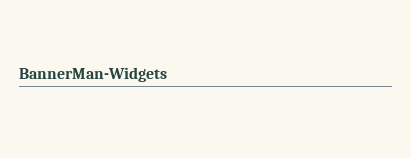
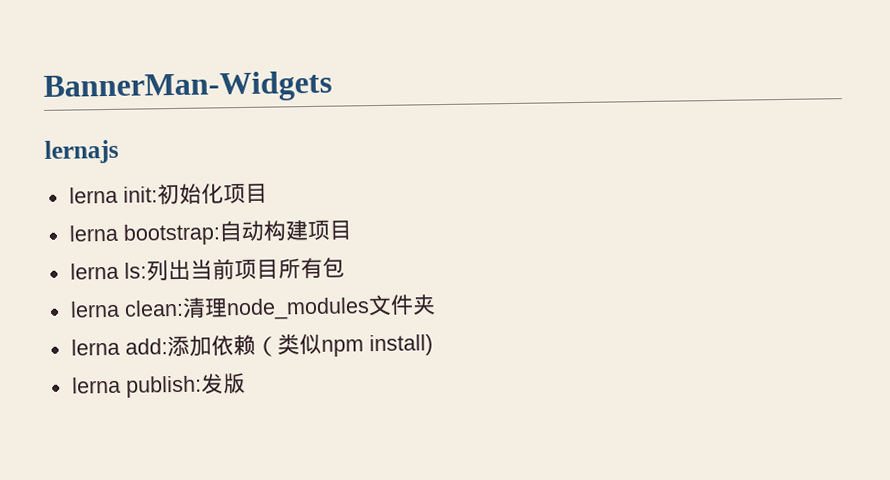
+ lernajs
+ lerna init:初始化项目
+ lerna bootstrap:自动构建项目
+ lerna ls:列出当前项目所有包
+ lerna clean:清理node_modules文件夹
+ lerna add:添加依赖（类似npm install)
+ lerna publish:发版

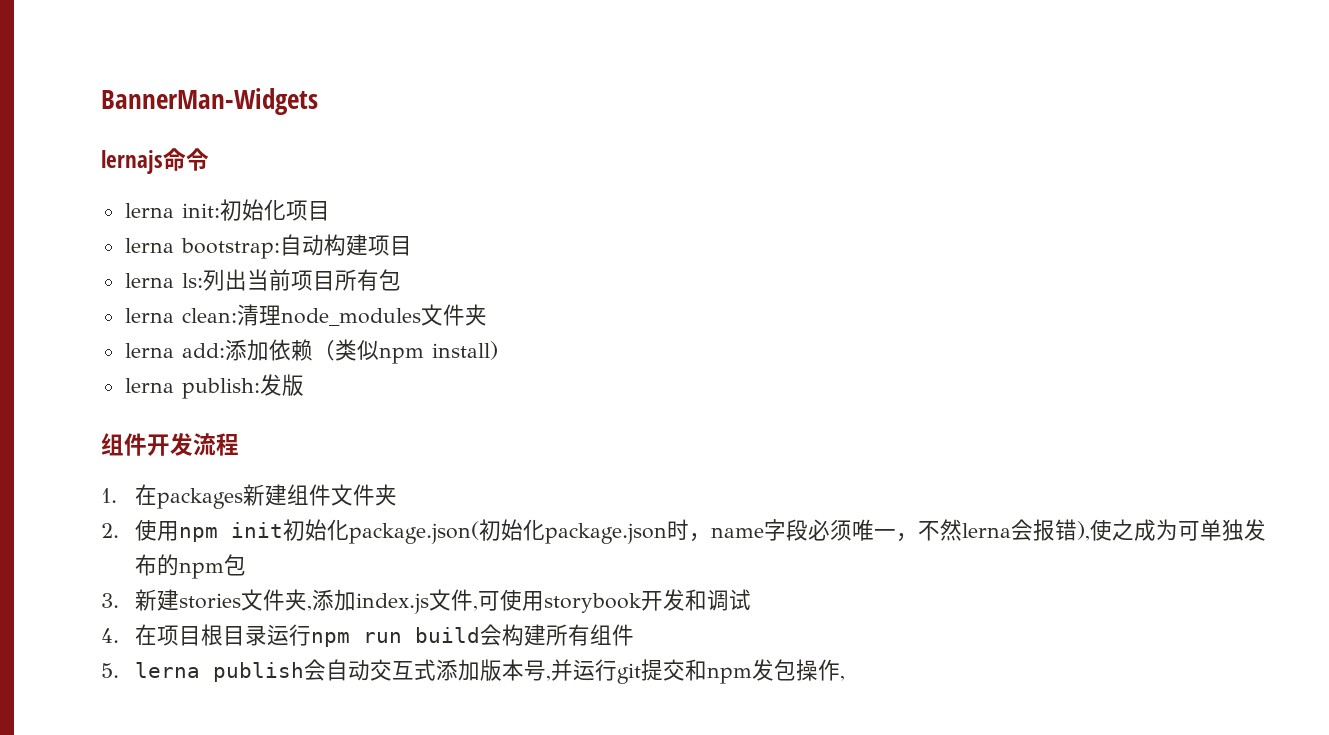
- lernajs
+ lernajs命令
+ 组件开发流程
+ 1.在packages新建组件文件夹
+ 2.使用npm init初始化package.json(初始化package.json时，name字段必须唯一，不然lerna会报错),使之成为可单独发布的npm包
+ 3.新建stories文件夹,添加index.js文件,可使用storybook开发和调试
+ 4.在项目根目录运行npm run build会构建所有组件
+ 5. lerna publish会自动交互式添加版本号,并运行git提交和npm发包操作,

